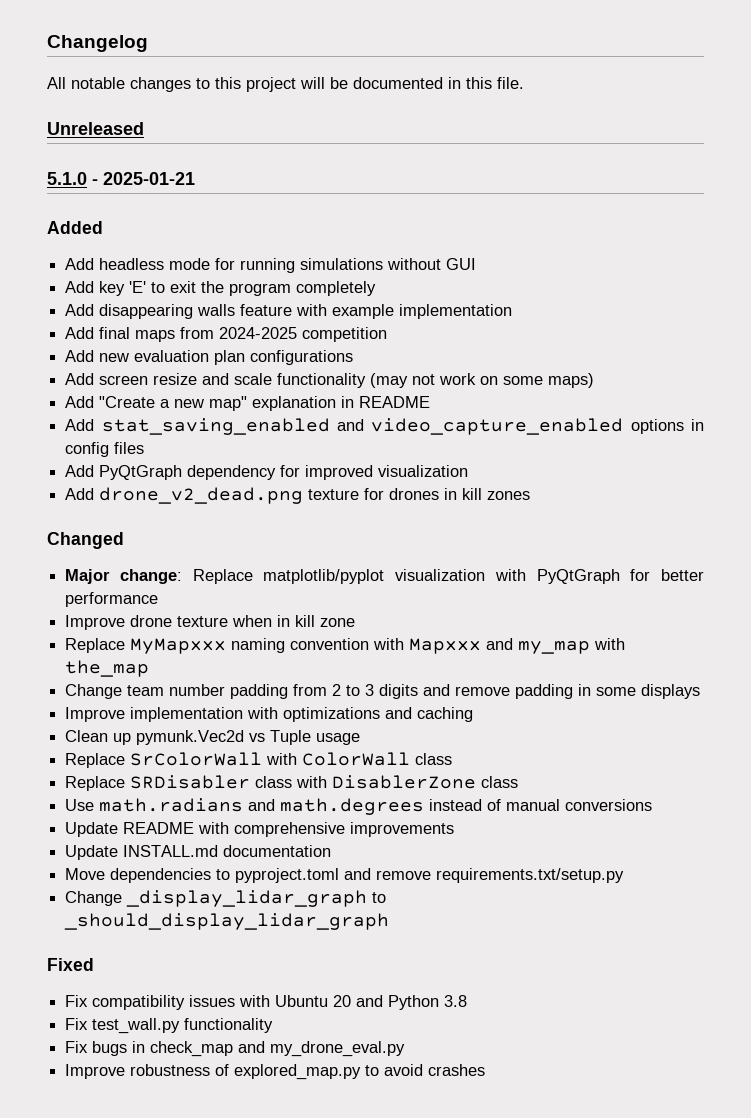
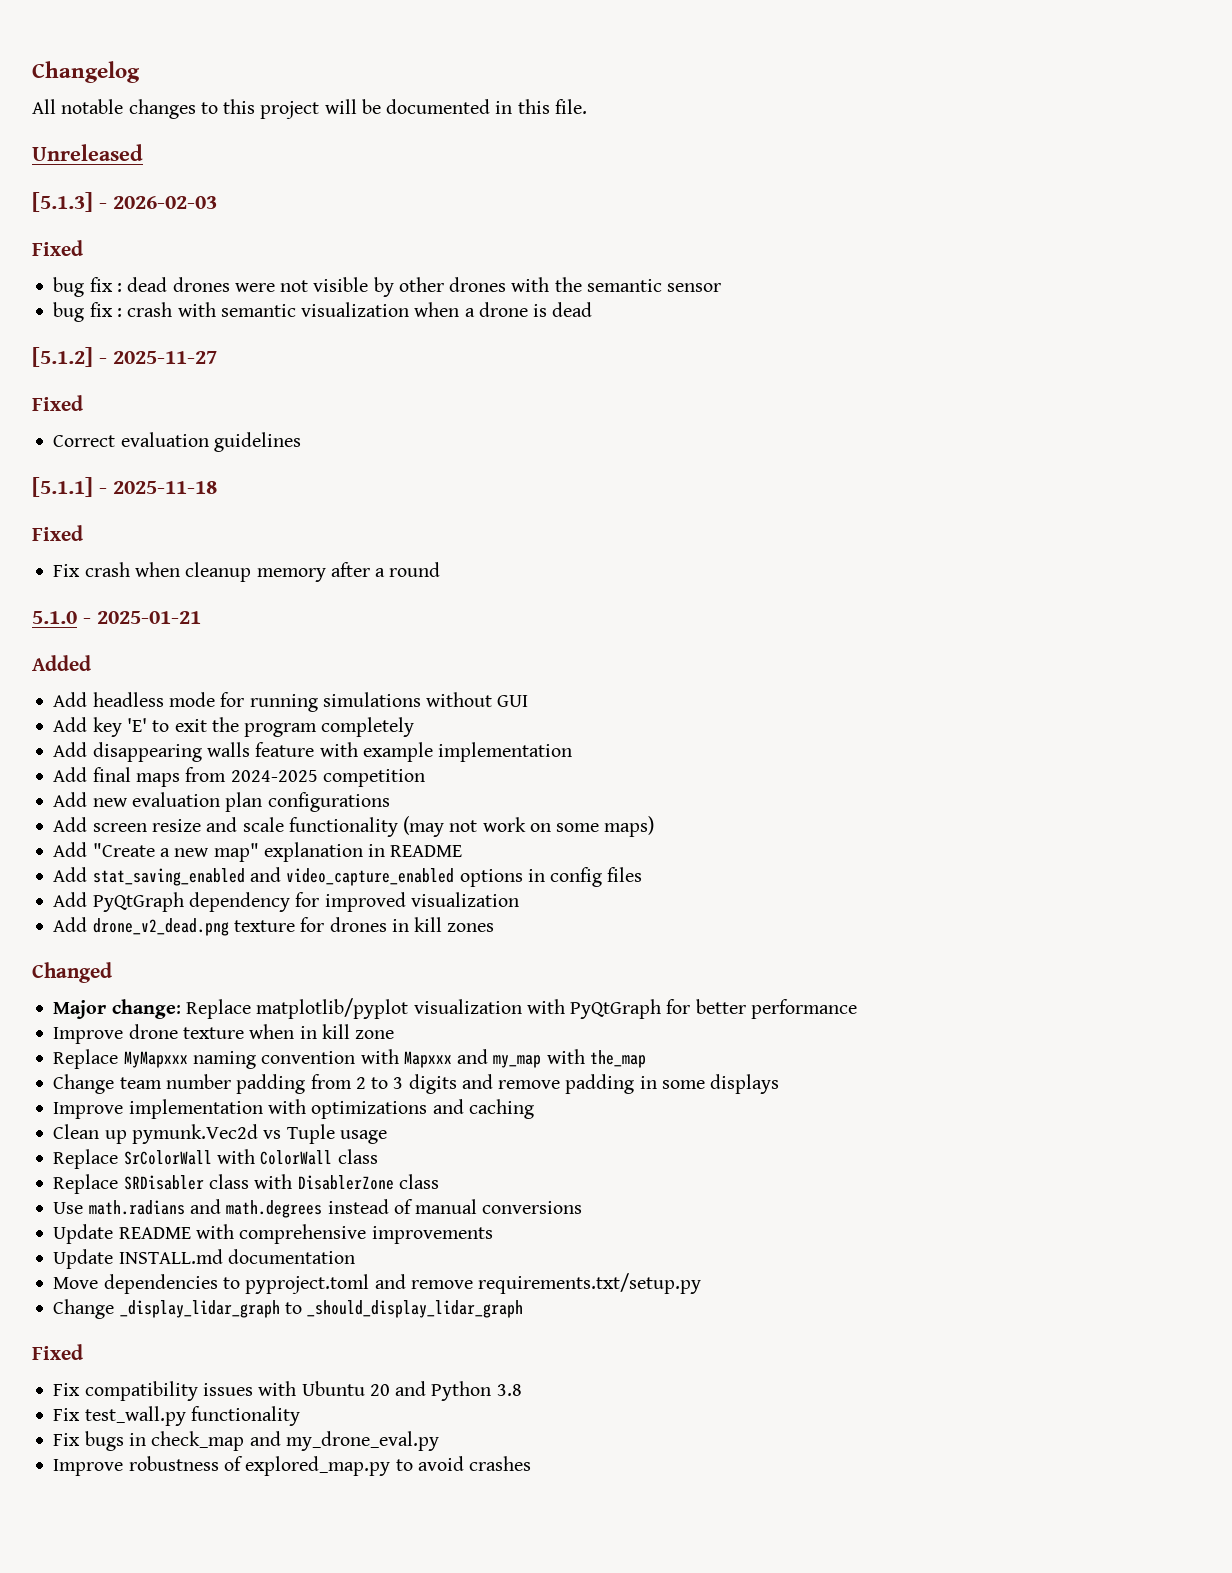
+ [5.1.3] - 2026-02-03
+ Fixed
+ bug fix : dead drones were not visible by other drones with the semantic sensor
+ bug fix : crash with semantic visualization when a drone is dead
+ [5.1.2] - 2025-11-27
+ Fixed
+ Correct evaluation guidelines
+ [5.1.1] - 2025-11-18
+ Fixed
+ Fix crash when cleanup memory after a round

